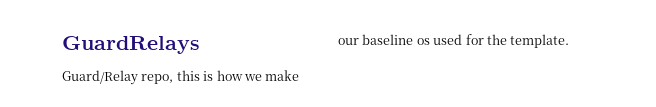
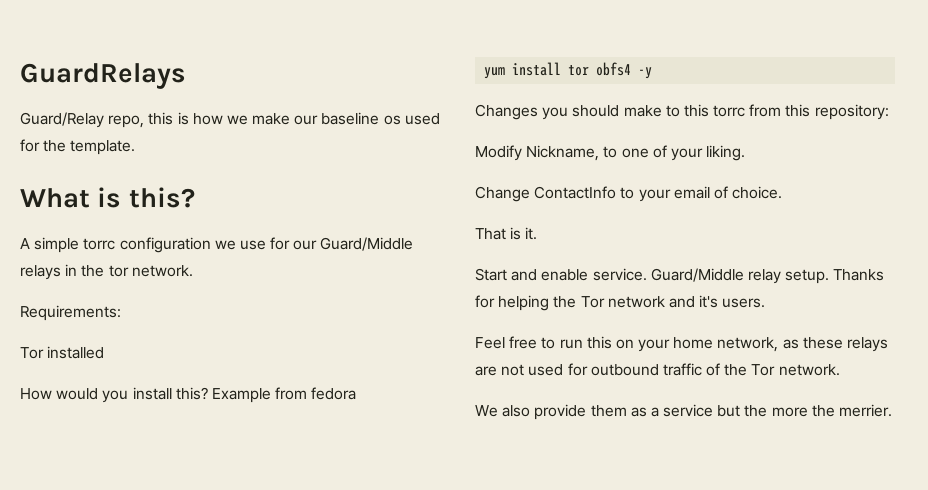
+ What is this?
+ A simple torrc configuration we use for our Guard/Middle relays in the tor network.
+ Requirements:
+ Tor installed
+ How would you install this? Example from fedora
+ yum install tor obfs4 -y
+ Changes you should make to this torrc from this repository:
+ Modify Nickname, to one of your liking.
+ Change ContactInfo to your email of choice.
+ That is it.
+ Start and enable service. Guard/Middle relay setup. Thanks for helping the Tor network and it's users.
+ Feel free to run this on your home network, as these relays are not used for outbound traffic of the Tor network.
+ We also provide them as a service but the more the merrier.

